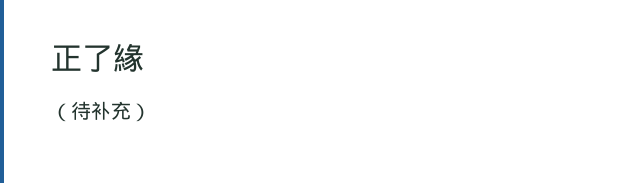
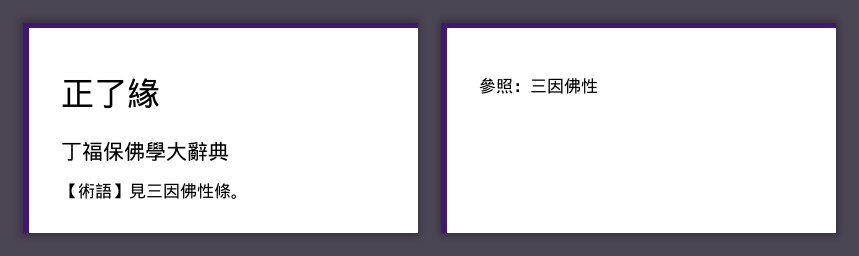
- （待补充）
+ 丁福保佛學大辭典
+ 【術語】見三因佛性條。
+ 參照：三因佛性

